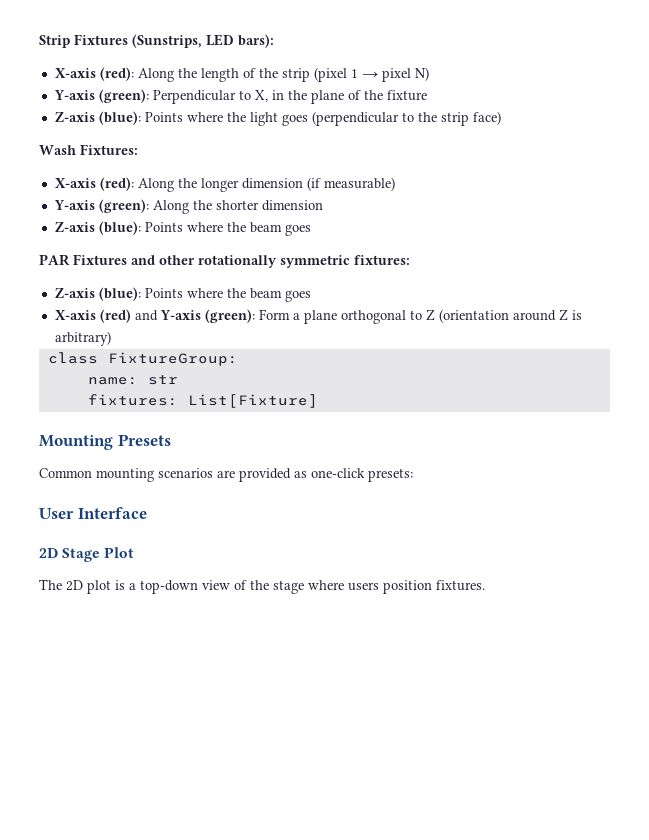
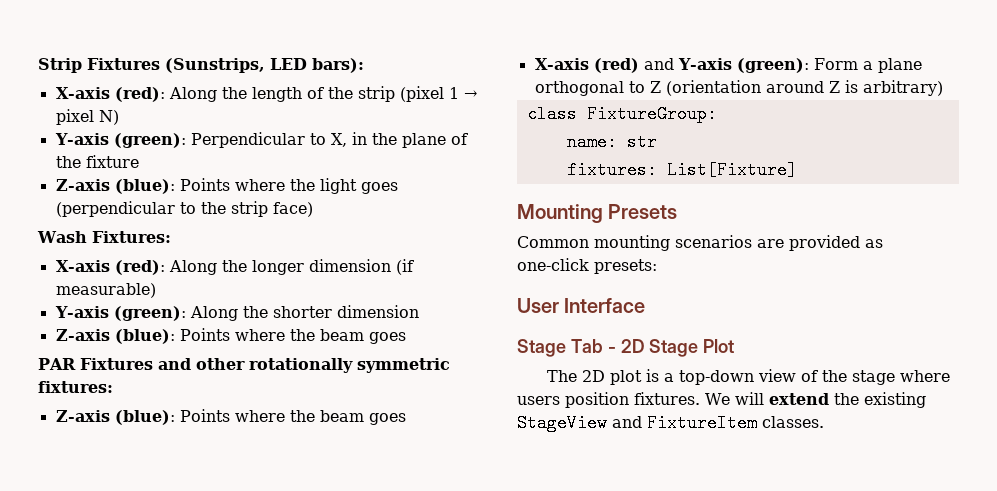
- 2D Stage Plot
+ Stage Tab - 2D Stage Plot
+ We will extend the existing StageView and FixtureItem classes.

